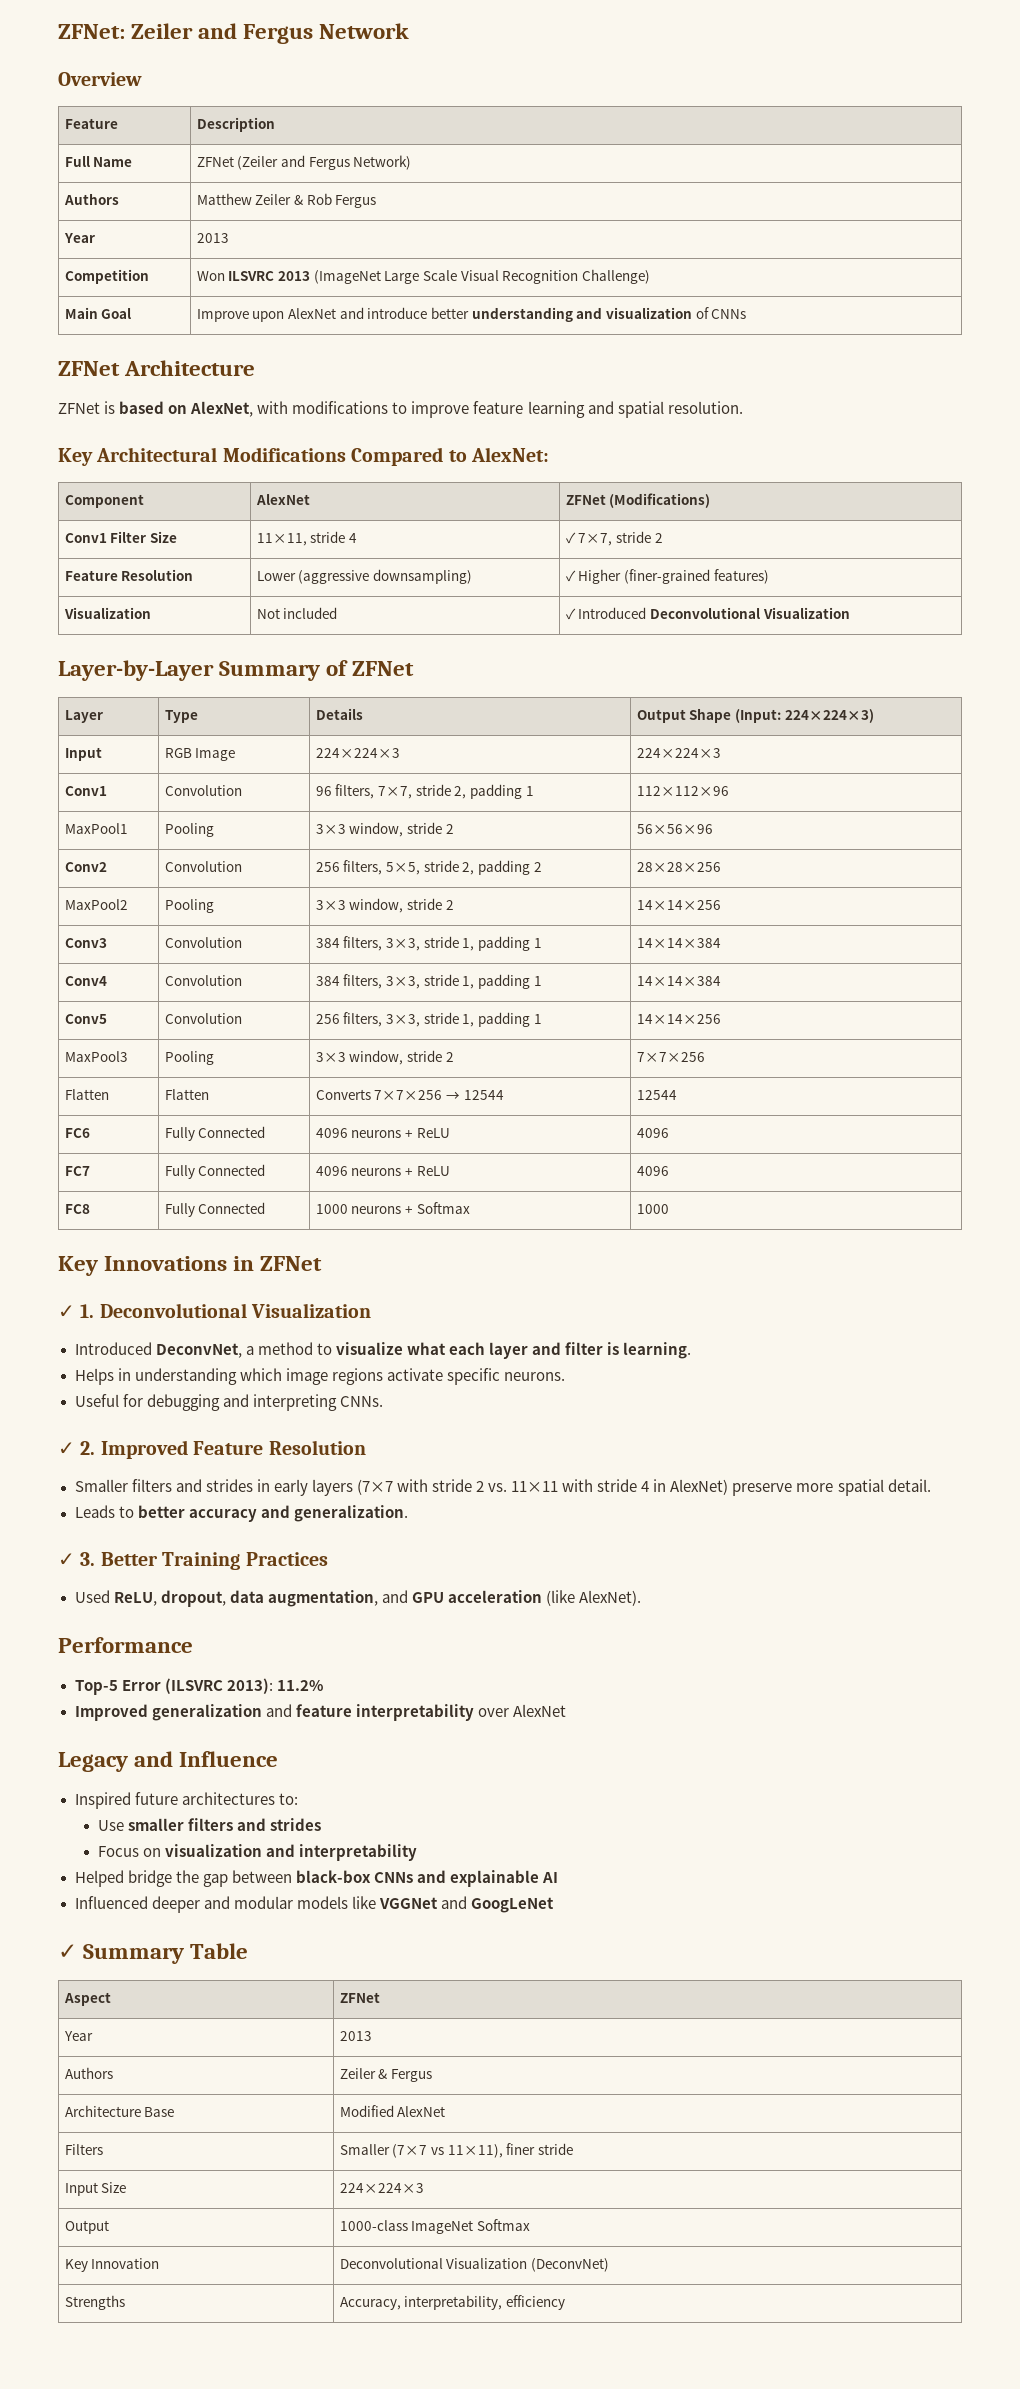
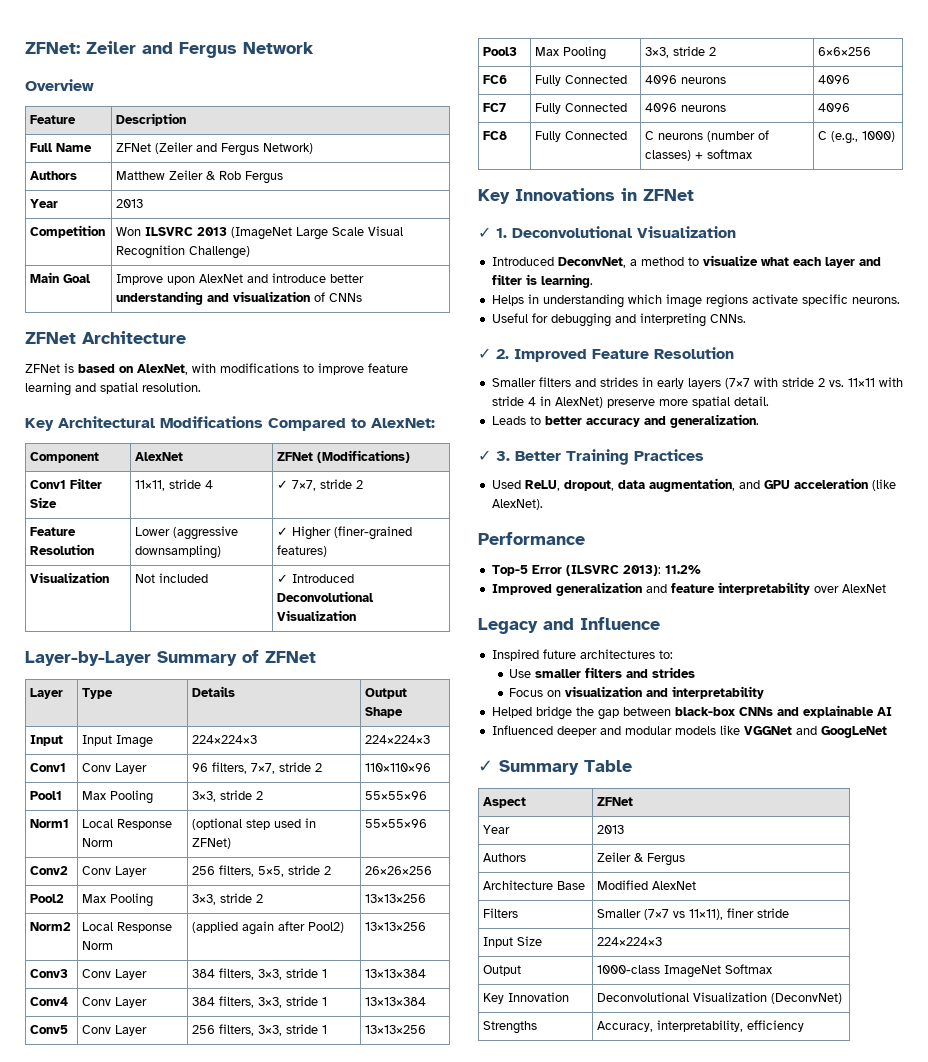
- Layer | Type | Details | Output Shape (Input: 224×224×3)
+ Layer | Type | Details | Output Shape
- Input | RGB Image | 224×224×3 | 224×224×3
+ Input | Input Image | 224×224×3 | 224×224×3
- Conv1 | Convolution | 96 filters, 7×7, stride 2, padding 1 | 112×112×96
- MaxPool1 | Pooling | 3×3 window, stride 2 | 56×56×96
+ Conv1 | Conv Layer | 96 filters, 7×7, stride 2 | 110×110×96
+ Pool1 | Max Pooling | 3×3, stride 2 | 55×55×96
+ Norm1 | Local Response Norm | (optional step used in ZFNet) | 55×55×96
- Conv2 | Convolution | 256 filters, 5×5, stride 2, padding 2 | 28×28×256
- MaxPool2 | Pooling | 3×3 window, stride 2 | 14×14×256
+ Conv2 | Conv Layer | 256 filters, 5×5, stride 2 | 26×26×256
+ Pool2 | Max Pooling | 3×3, stride 2 | 13×13×256
+ Norm2 | Local Response Norm | (applied again after Pool2) | 13×13×256
- Conv3 | Convolution | 384 filters, 3×3, stride 1, padding 1 | 14×14×384
+ Conv3 | Conv Layer | 384 filters, 3×3, stride 1 | 13×13×384
- Conv4 | Convolution | 384 filters, 3×3, stride 1, padding 1 | 14×14×384
+ Conv4 | Conv Layer | 384 filters, 3×3, stride 1 | 13×13×384
- Conv5 | Convolution | 256 filters, 3×3, stride 1, padding 1 | 14×14×256
- MaxPool3 | Pooling | 3×3 window, stride 2 | 7×7×256
- Flatten | Flatten | Converts 7×7×256 → 12544 | 12544
+ Conv5 | Conv Layer | 256 filters, 3×3, stride 1 | 13×13×256
+ Pool3 | Max Pooling | 3×3, stride 2 | 6×6×256
- FC6 | Fully Connected | 4096 neurons + ReLU | 4096
+ FC6 | Fully Connected | 4096 neurons | 4096
- FC7 | Fully Connected | 4096 neurons + ReLU | 4096
+ FC7 | Fully Connected | 4096 neurons | 4096
- FC8 | Fully Connected | 1000 neurons + Softmax | 1000
+ FC8 | Fully Connected | C neurons (number of classes) + softmax | C (e.g., 1000)

